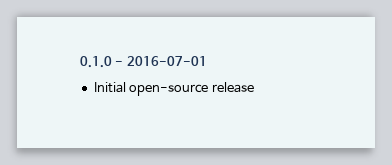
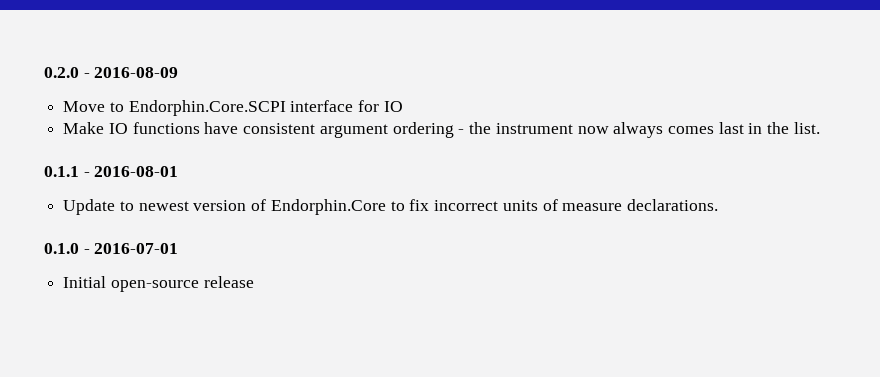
+ 0.2.0 - 2016-08-09
+ Move to Endorphin.Core.SCPI interface for IO
+ Make IO functions have consistent argument ordering - the instrument now always comes last in the list.
+ 0.1.1 - 2016-08-01
+ Update to newest version of Endorphin.Core to fix incorrect units of measure declarations.

